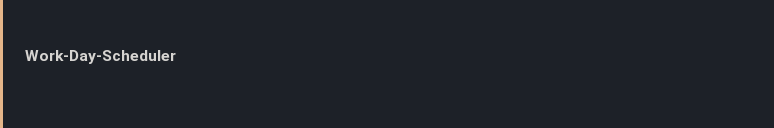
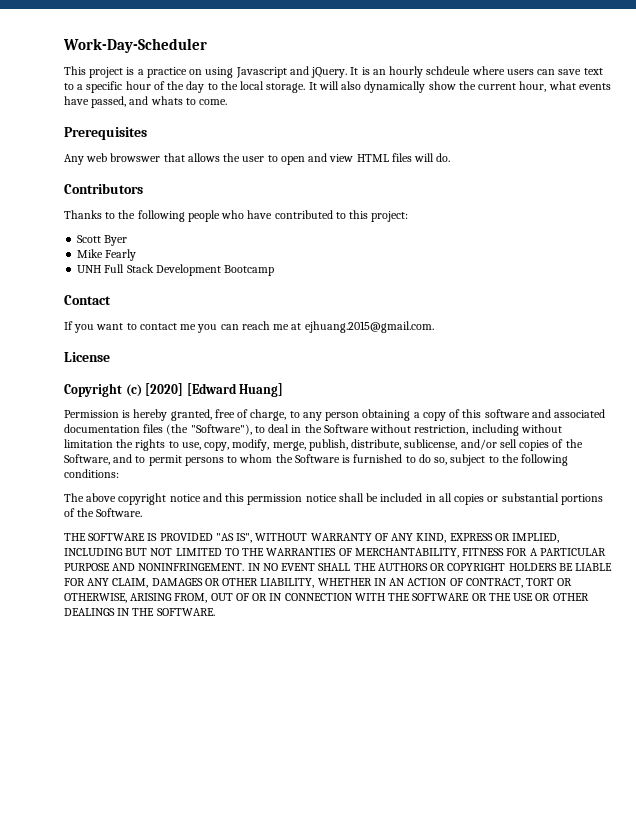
+ This project is a practice on using Javascript and jQuery. It is an hourly schdeule where users can save text to a specific hour of the day to the local storage. It will also dynamically show the current hour, what events have passed, and whats to come.
+ Prerequisites
+ Any web browswer that allows the user to open and view HTML files will do.
+ Contributors
+ Thanks to the following people who have contributed to this project:
+ Scott Byer
+ Mike Fearly
+ UNH Full Stack Development Bootcamp
+ Contact
+ If you want to contact me you can reach me at ejhuang.2015@gmail.com.
+ License
+ Copyright (c) [2020] [Edward Huang]
+ Permission is hereby granted, free of charge, to any person obtaining a copy of this software and associated documentation files (the "Software"), to deal in the Software without restriction, including without limitation the rights to use, copy, modify, merge, publish, distribute, sublicense, and/or sell copies of the Software, and to permit persons to whom the Software is furnished to do so, subject to the following conditions:
+ The above copyright notice and this permission notice shall be included in all copies or substantial portions of the Software.
+ THE SOFTWARE IS PROVIDED "AS IS", WITHOUT WARRANTY OF ANY KIND, EXPRESS OR IMPLIED, INCLUDING BUT NOT LIMITED TO THE WARRANTIES OF MERCHANTABILITY, FITNESS FOR A PARTICULAR PURPOSE AND NONINFRINGEMENT. IN NO EVENT SHALL THE AUTHORS OR COPYRIGHT HOLDERS BE LIABLE FOR ANY CLAIM, DAMAGES OR OTHER LIABILITY, WHETHER IN AN ACTION OF CONTRACT, TORT OR OTHERWISE, ARISING FROM, OUT OF OR IN CONNECTION WITH THE SOFTWARE OR THE USE OR OTHER DEALINGS IN THE SOFTWARE.

